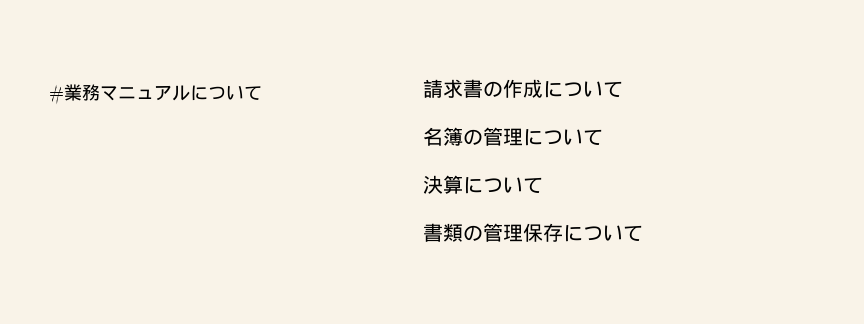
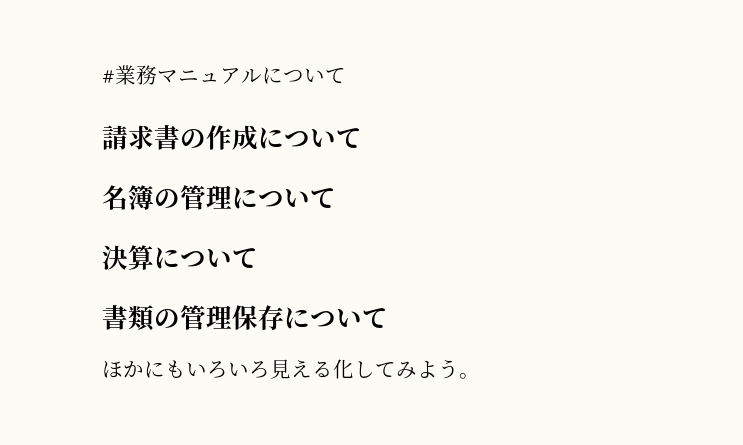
+ ほかにもいろいろ見える化してみよう。

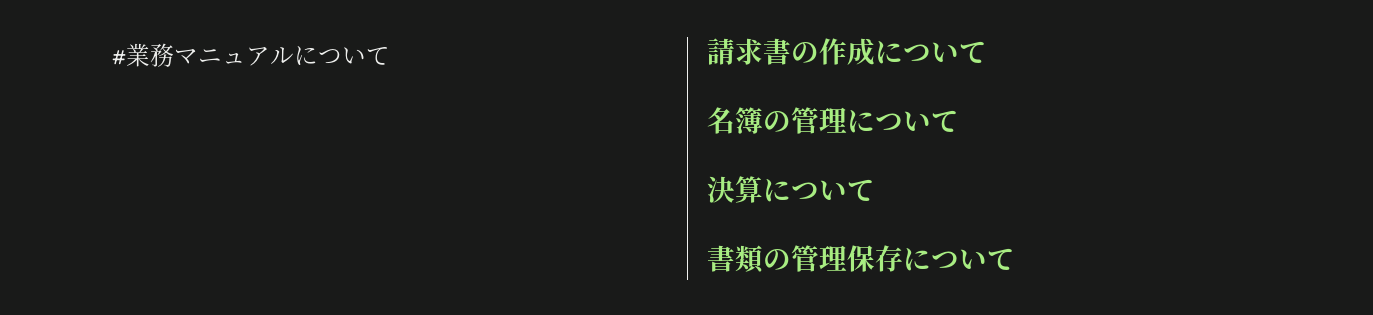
- ほかにもいろいろ見える化してみよう。

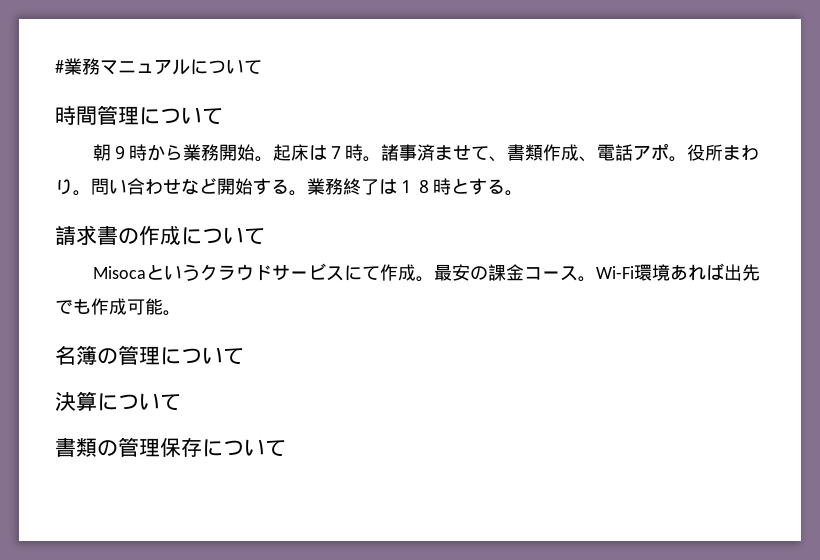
+ 時間管理について
+ 朝９時から業務開始。起床は７時。諸事済ませて、書類作成、電話アポ。役所まわり。問い合わせなど開始する。業務終了は１８時とする。
+ Misocaというクラウドサービスにて作成。最安の課金コース。Wi-Fi環境あれば出先でも作成可能。

